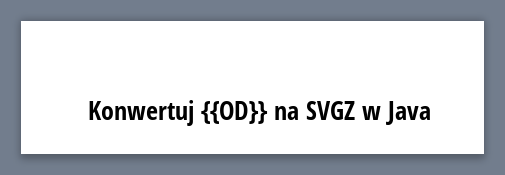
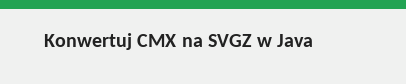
- Konwertuj {{OD}} na SVGZ w Java
+ Konwertuj CMX na SVGZ w Java

